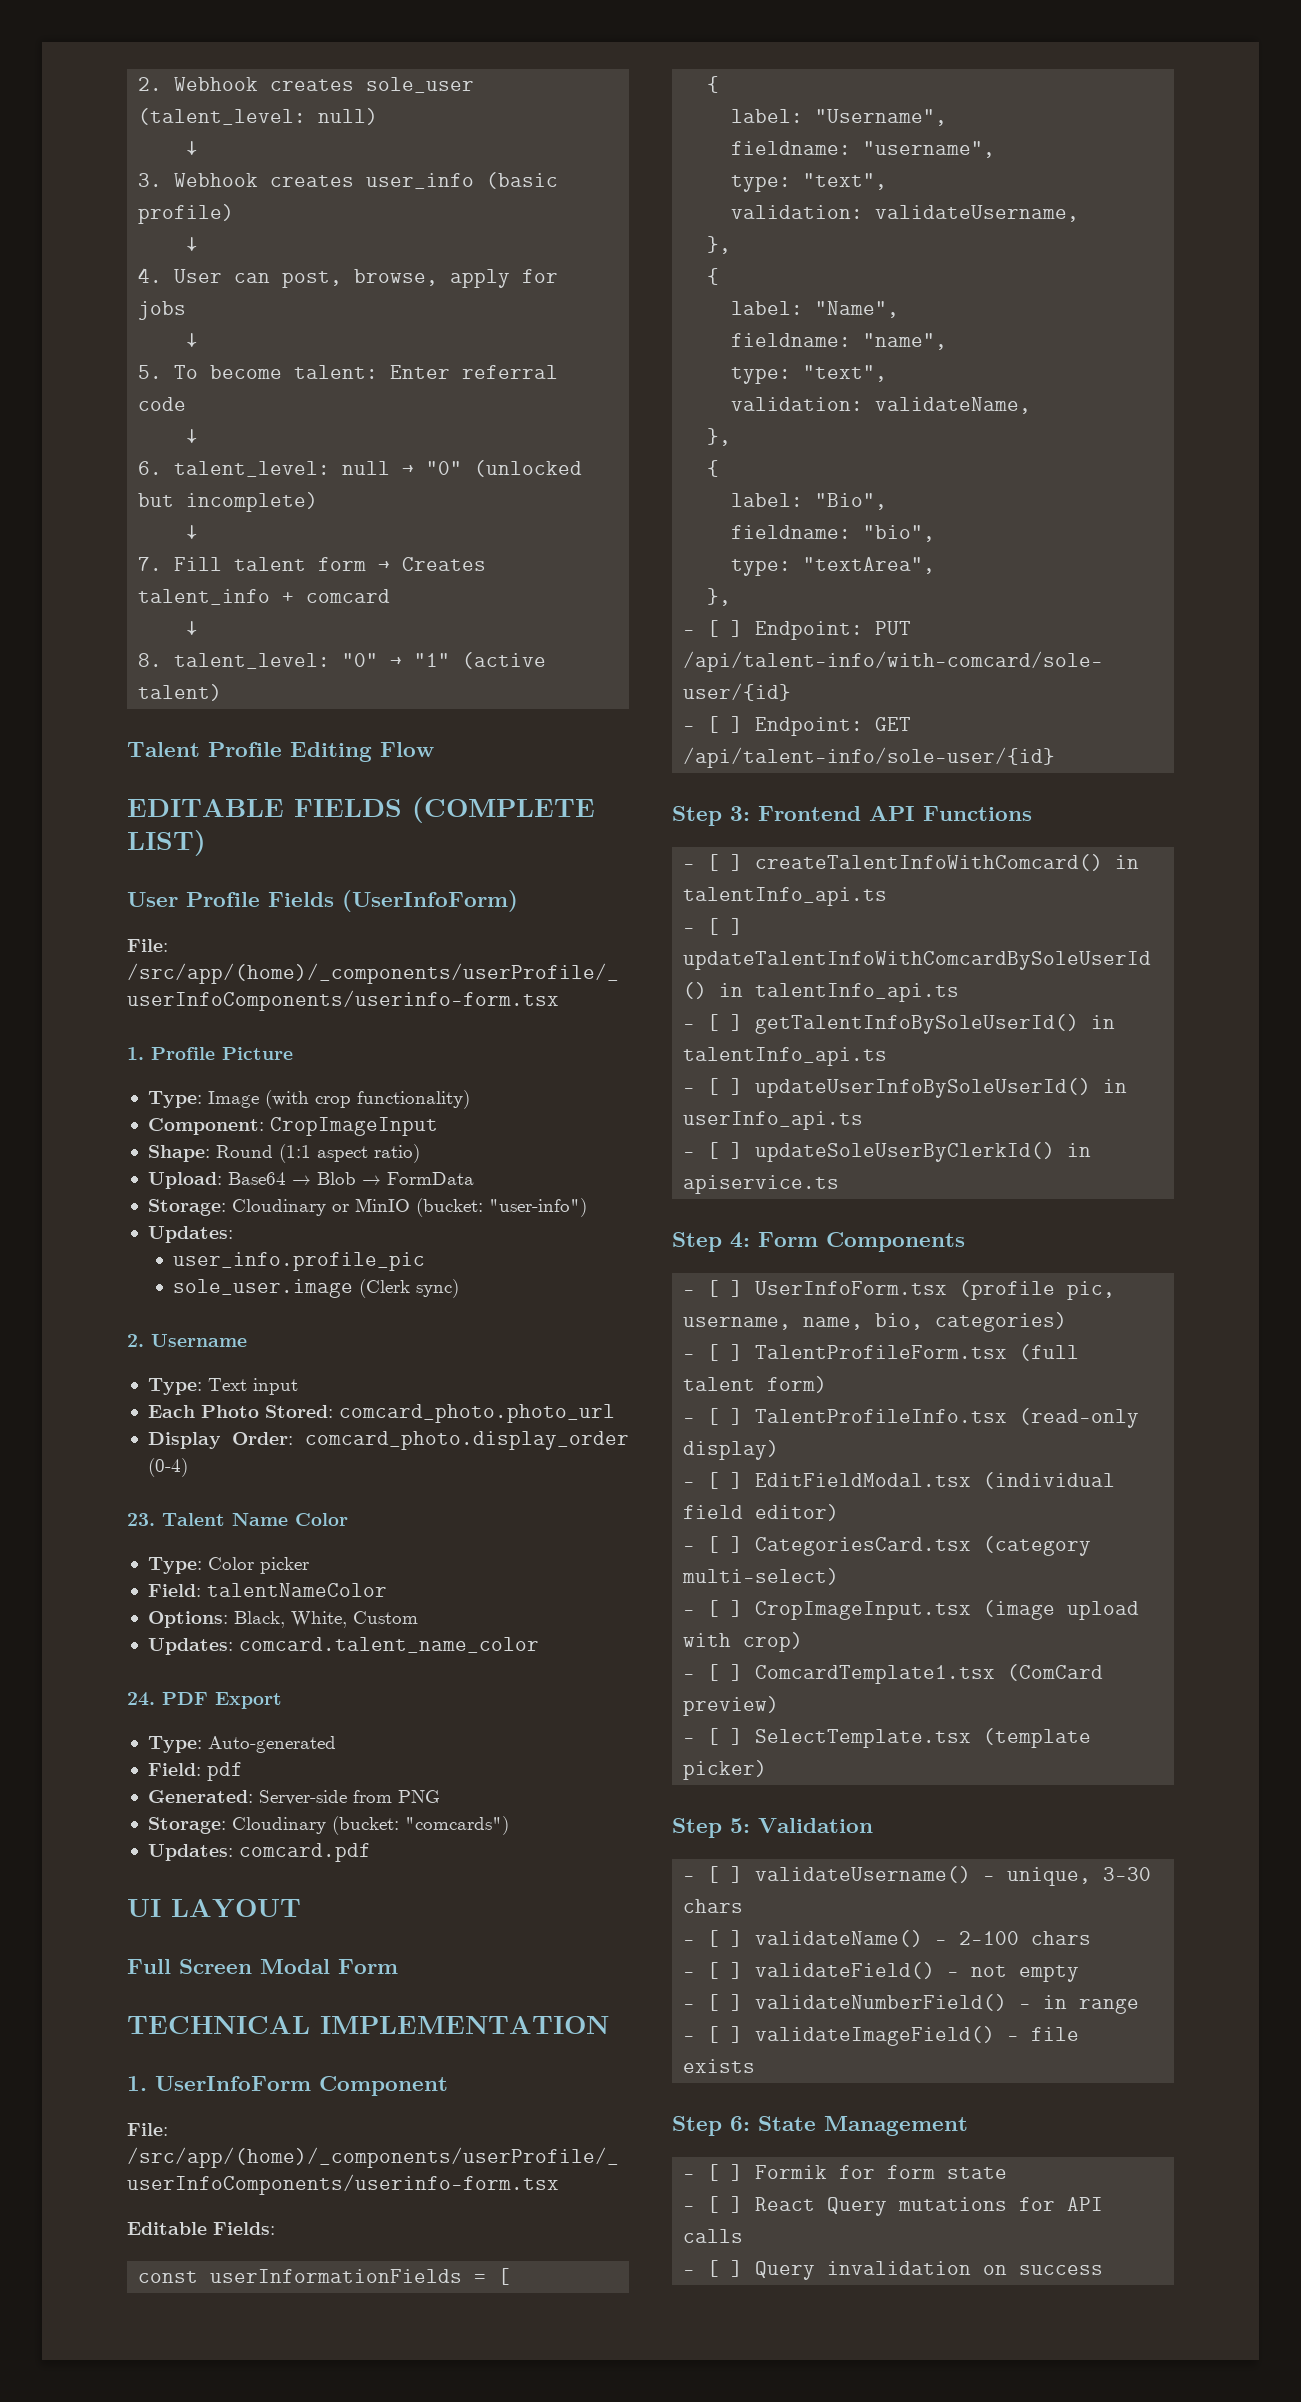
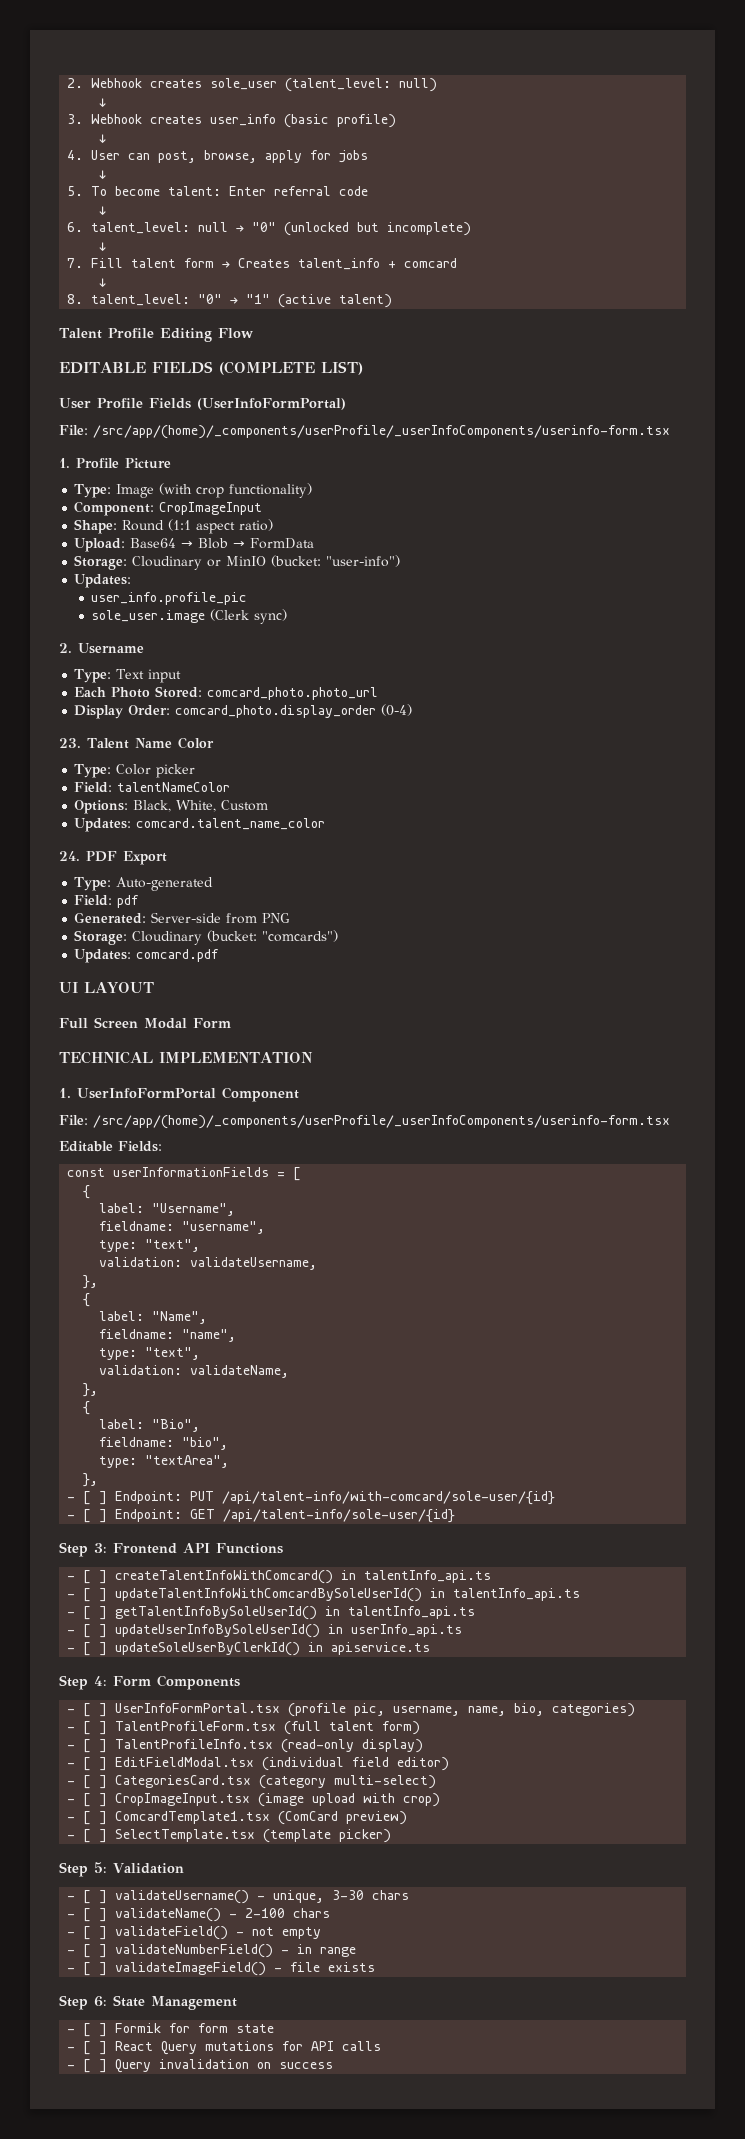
- User Profile Fields (UserInfoForm)
+ User Profile Fields (UserInfoFormPortal)
- 1. UserInfoForm Component
+ 1. UserInfoFormPortal Component
- - [ ] UserInfoForm.tsx (profile pic, username, name, bio, categories)
+ - [ ] UserInfoFormPortal.tsx (profile pic, username, name, bio, categories)

